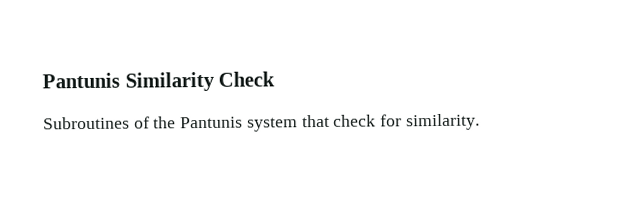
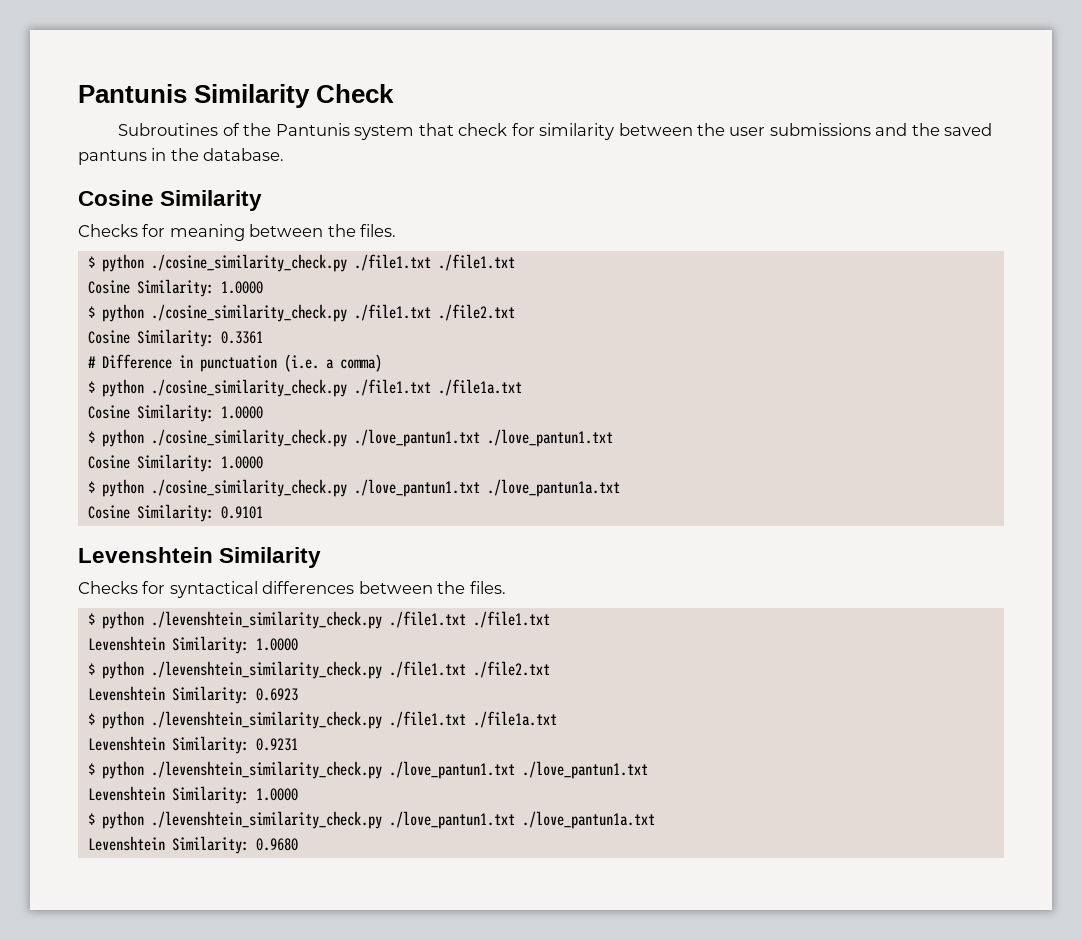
- Subroutines of the Pantunis system that check for similarity.
+ Subroutines of the Pantunis system that check for similarity between the user submissions and the saved pantuns in the database.
+ Cosine Similarity
+ Checks for meaning between the files.
+ $ python ./cosine_similarity_check.py ./file1.txt ./file1.txt
+ Cosine Similarity: 1.0000
+ $ python ./cosine_similarity_check.py ./file1.txt ./file2.txt
+ Cosine Similarity: 0.3361
+ # Difference in punctuation (i.e. a comma)
+ $ python ./cosine_similarity_check.py ./file1.txt ./file1a.txt
+ Cosine Similarity: 1.0000
+ $ python ./cosine_similarity_check.py ./love_pantun1.txt ./love_pantun1.txt
+ Cosine Similarity: 1.0000
+ $ python ./cosine_similarity_check.py ./love_pantun1.txt ./love_pantun1a.txt
+ Cosine Similarity: 0.9101
+ Levenshtein Similarity
+ Checks for syntactical differences between the files.
+ $ python ./levenshtein_similarity_check.py ./file1.txt ./file1.txt
+ Levenshtein Similarity: 1.0000
+ $ python ./levenshtein_similarity_check.py ./file1.txt ./file2.txt
+ Levenshtein Similarity: 0.6923
+ $ python ./levenshtein_similarity_check.py ./file1.txt ./file1a.txt
+ Levenshtein Similarity: 0.9231
+ $ python ./levenshtein_similarity_check.py ./love_pantun1.txt ./love_pantun1.txt
+ Levenshtein Similarity: 1.0000
+ $ python ./levenshtein_similarity_check.py ./love_pantun1.txt ./love_pantun1a.txt
+ Levenshtein Similarity: 0.9680

